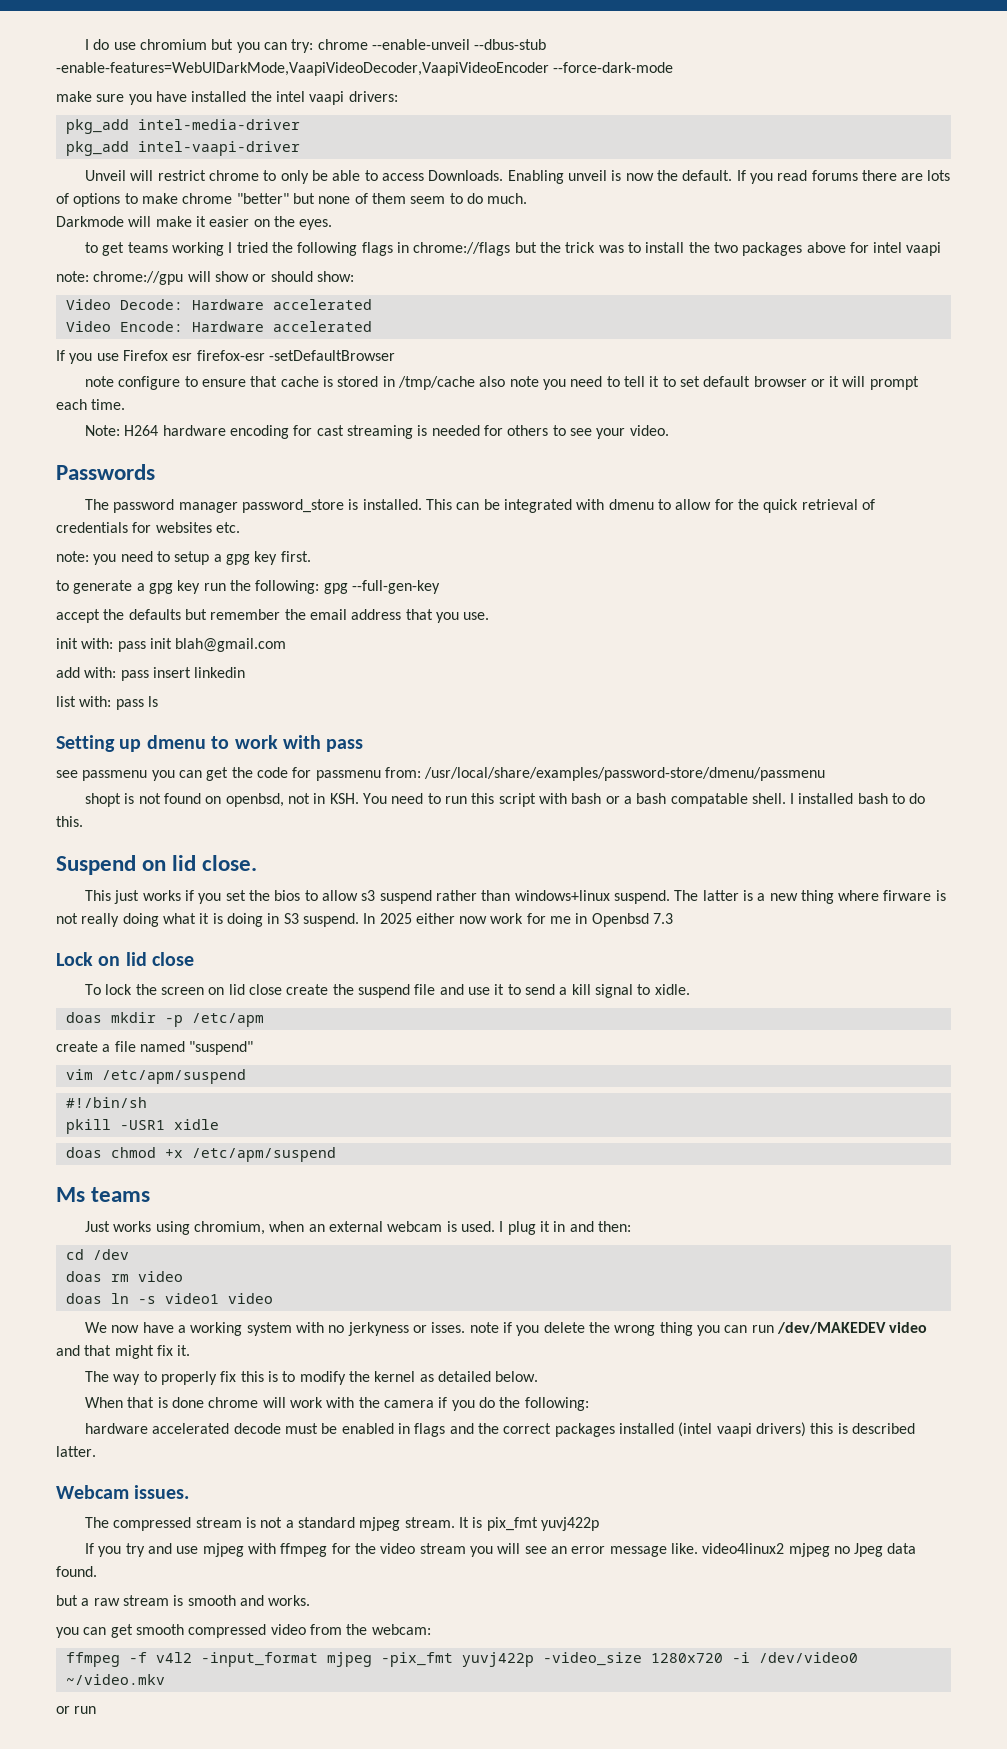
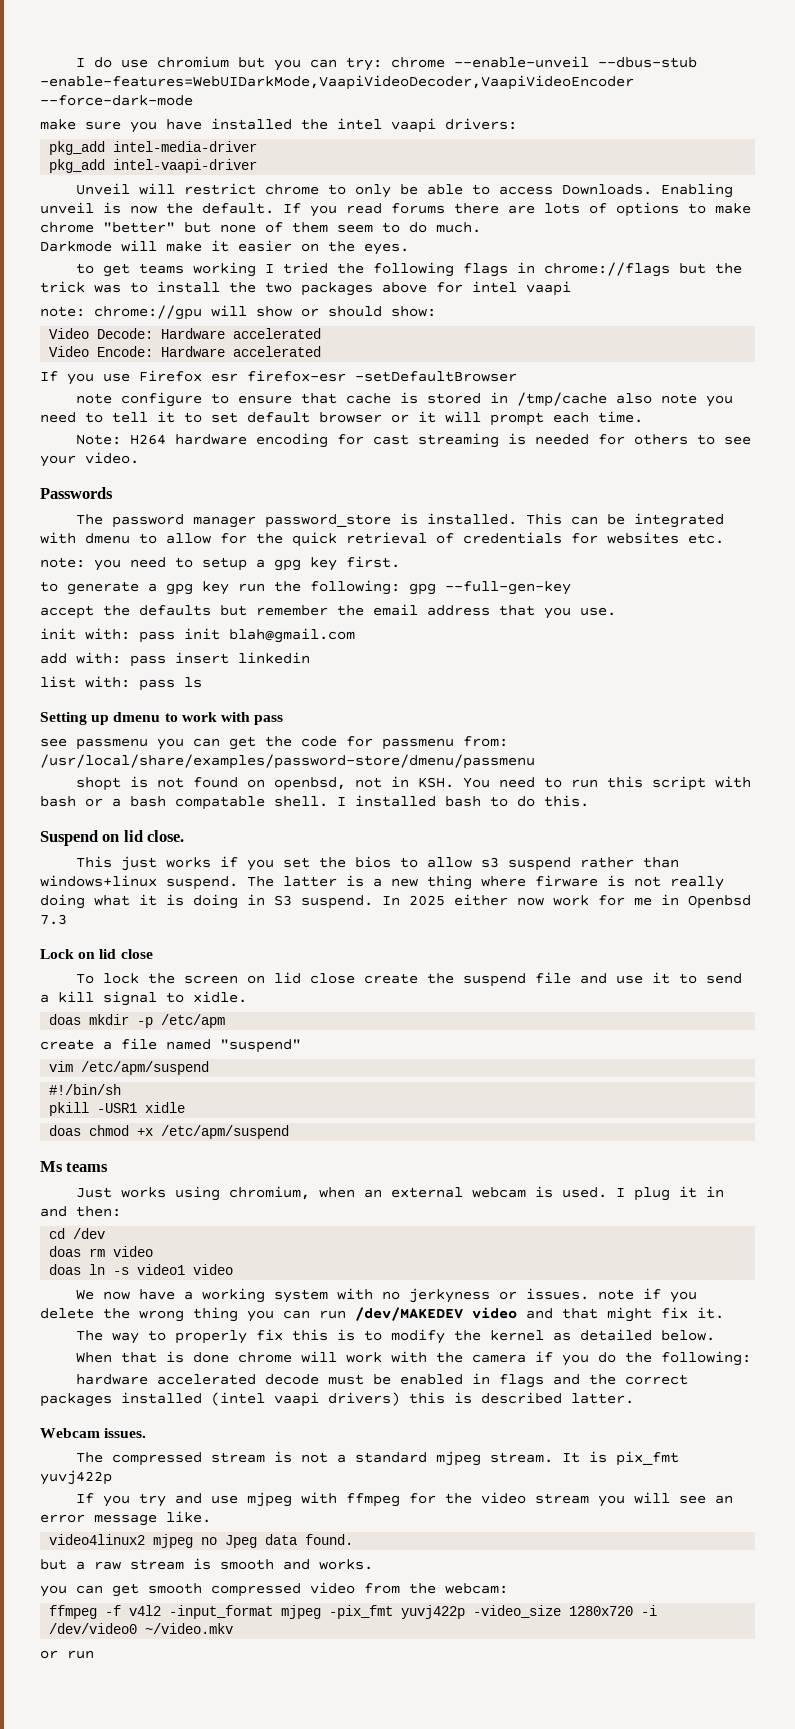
- We now have a working system with no jerkyness or isses. note if you delete the wrong thing you can run /dev/MAKEDEV video and that might fix it.
+ We now have a working system with no jerkyness or issues. note if you delete the wrong thing you can run /dev/MAKEDEV video and that might fix it.
- If you try and use mjpeg with ffmpeg for the video stream you will see an error message like. video4linux2 mjpeg no Jpeg data found.
+ If you try and use mjpeg with ffmpeg for the video stream you will see an error message like.
+ video4linux2 mjpeg no Jpeg data found.

